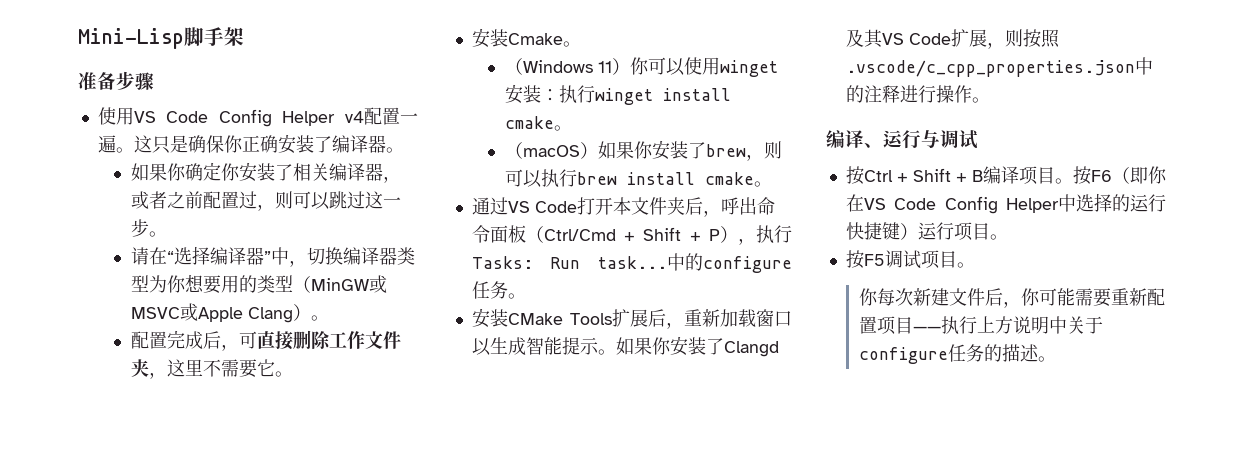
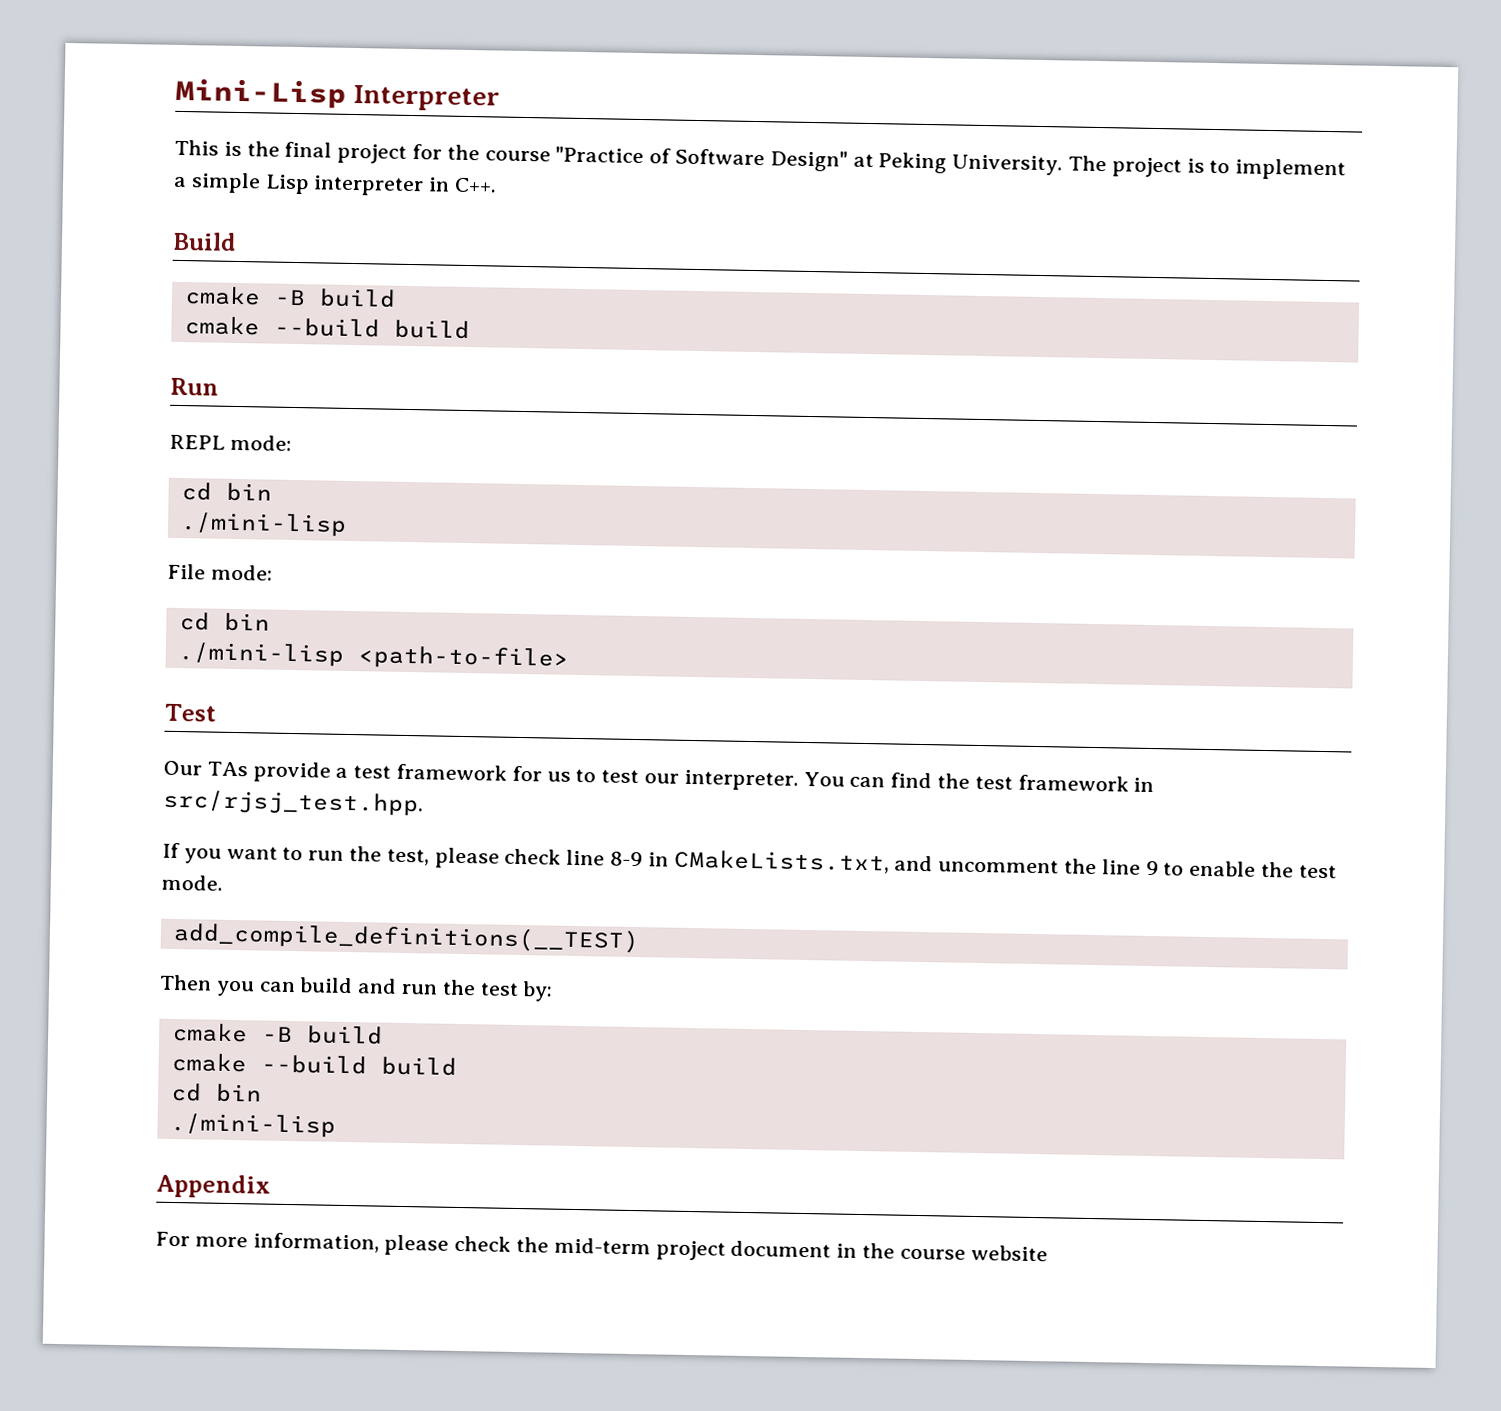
- Mini-Lisp脚手架
- 准备步骤
- 使用VS Code Config Helper v4配置一遍。这只是确保你正确安装了编译器。
- 如果你确定你安装了相关编译器，或者之前配置过，则可以跳过这一步。
- 请在“选择编译器”中，切换编译器类型为你想要用的类型（MinGW或MSVC或Apple Clang）。
- 配置完成后，可直接删除工作文件夹，这里不需要它。
- 安装Cmake。
- （Windows 11）你可以使用winget安装：执行winget install cmake。
- （macOS）如果你安装了brew，则可以执行brew install cmake。
- 通过VS Code打开本文件夹后，呼出命令面板（Ctrl/Cmd + Shift + P），执行Tasks: Run task...中的configure任务。
- 安装CMake Tools扩展后，重新加载窗口以生成智能提示。如果你安装了Clangd及其VS Code扩展，则按照.vscode/c_cpp_properties.json中的注释进行操作。
- 编译、运行与调试
- 按Ctrl + Shift + B编译项目。按F6（即你在VS Code Config Helper中选择的运行快捷键）运行项目。
- 按F5调试项目。
- 你每次新建文件后，你可能需要重新配置项目——执行上方说明中关于configure任务的描述。
+ Mini-Lisp Interpreter
+ This is the final project for the course "Practice of Software Design" at Peking University. The project is to implement a simple Lisp interpreter in C++.
+ Build
+ cmake -B build
+ cmake --build build
+ Run
+ REPL mode:
+ cd bin
+ ./mini-lisp
+ File mode:
+ cd bin
+ ./mini-lisp <path-to-file>
+ Test
+ Our TAs provide a test framework for us to test our interpreter. You can find the test framework in src/rjsj_test.hpp.
+ If you want to run the test, please check line 8-9 in CMakeLists.txt, and uncomment the line 9 to enable the test mode.
+ add_compile_definitions(__TEST)
+ Then you can build and run the test by:
+ cmake -B build
+ cmake --build build
+ cd bin
+ ./mini-lisp
+ Appendix
+ For more information, please check the mid-term project document in the course website

